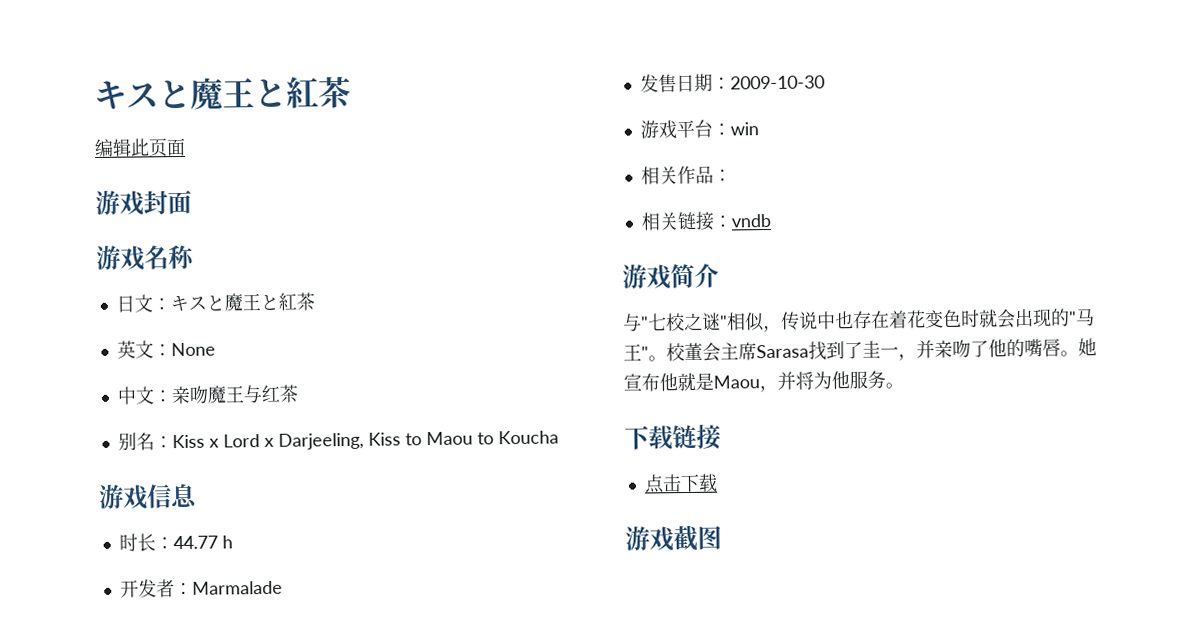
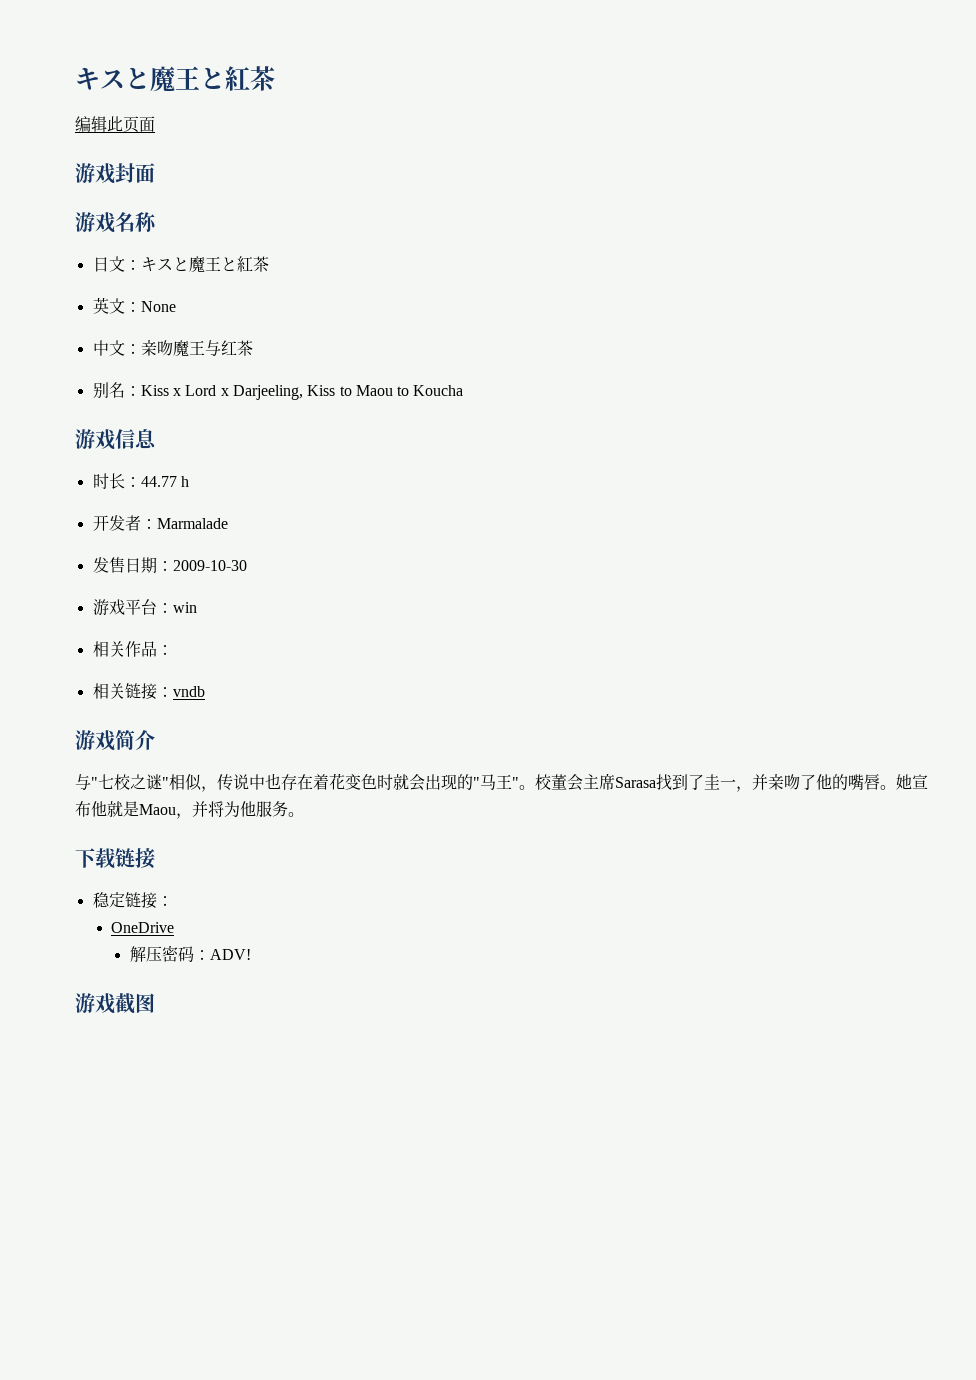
- 点击下载
+ 稳定链接：
+ OneDrive
+ 解压密码：ADV!

